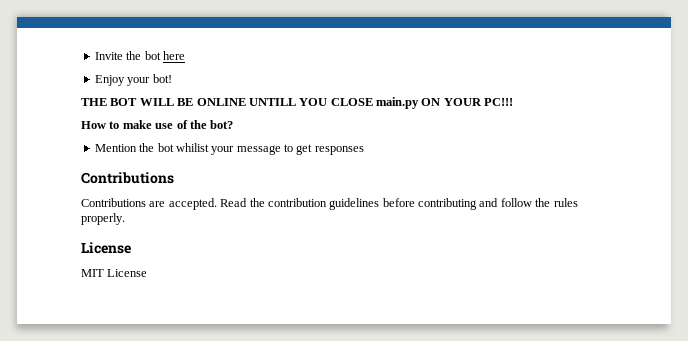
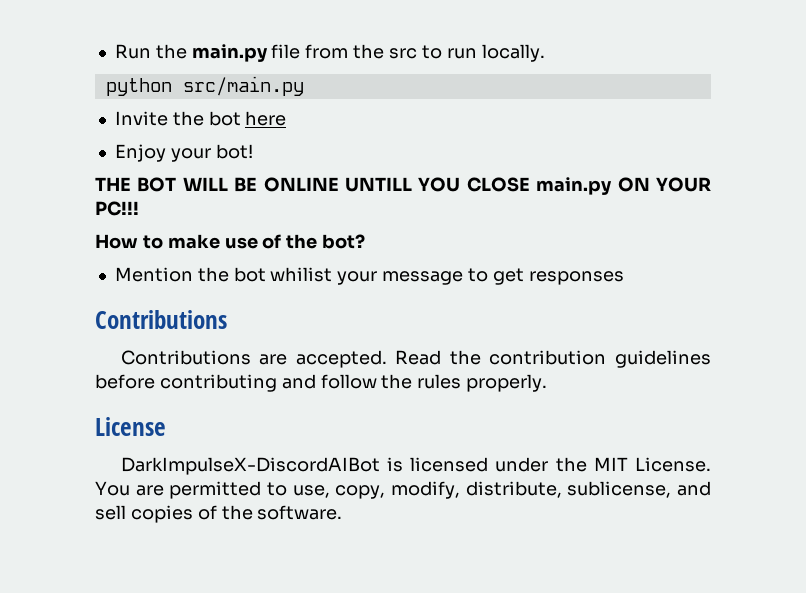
+ Run the main.py file from the src to run locally.
+ python src/main.py
- MIT License
+ DarkImpulseX-DiscordAIBot is licensed under the MIT License. You are permitted to use, copy, modify, distribute, sublicense, and sell copies of the software.

